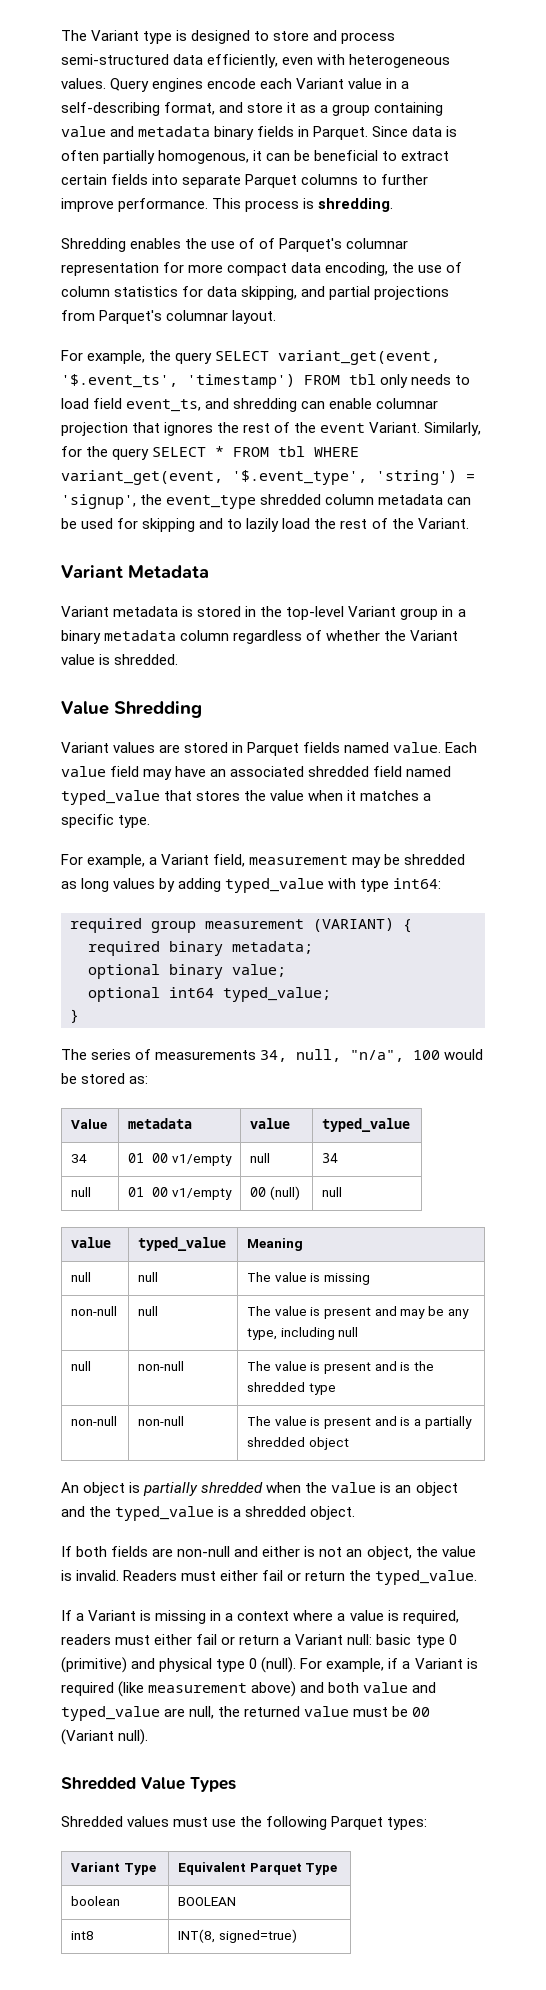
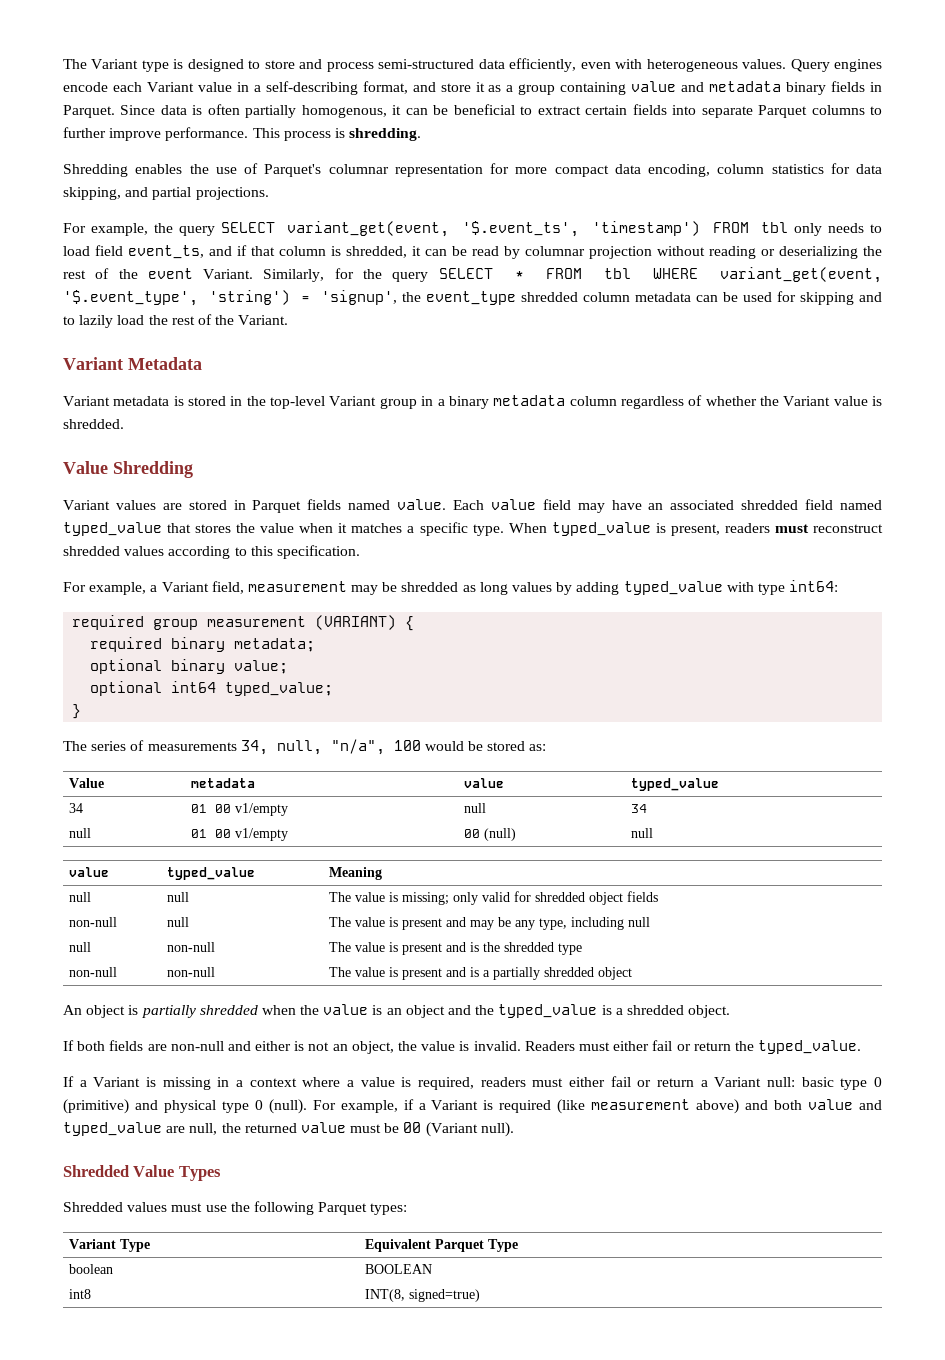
- Shredding enables the use of of Parquet's columnar representation for more compact data encoding, the use of column statistics for data skipping, and partial projections from Parquet's columnar layout.
+ Shredding enables the use of Parquet's columnar representation for more compact data encoding, column statistics for data skipping, and partial projections.
- For example, the query SELECT variant_get(event, '$.event_ts', 'timestamp') FROM tbl only needs to load field event_ts, and shredding can enable columnar projection that ignores the rest of the event Variant.
+ For example, the query SELECT variant_get(event, '$.event_ts', 'timestamp') FROM tbl only needs to load field event_ts, and if that column is shredded, it can be read by columnar projection without reading or deserializing the rest of the event Variant.
+ When typed_value is present, readers must reconstruct shredded values according to this specification.
- null | null | The value is missing
+ null | null | The value is missing; only valid for shredded object fields

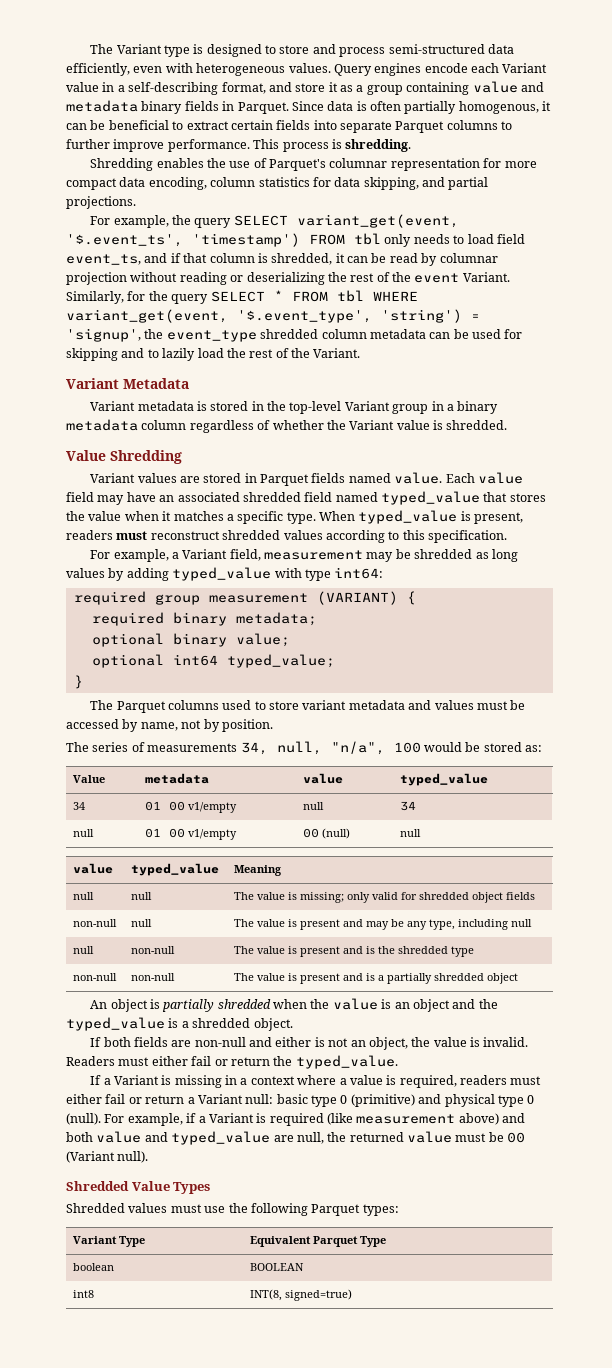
+ The Parquet columns used to store variant metadata and values must be accessed by name, not by position.

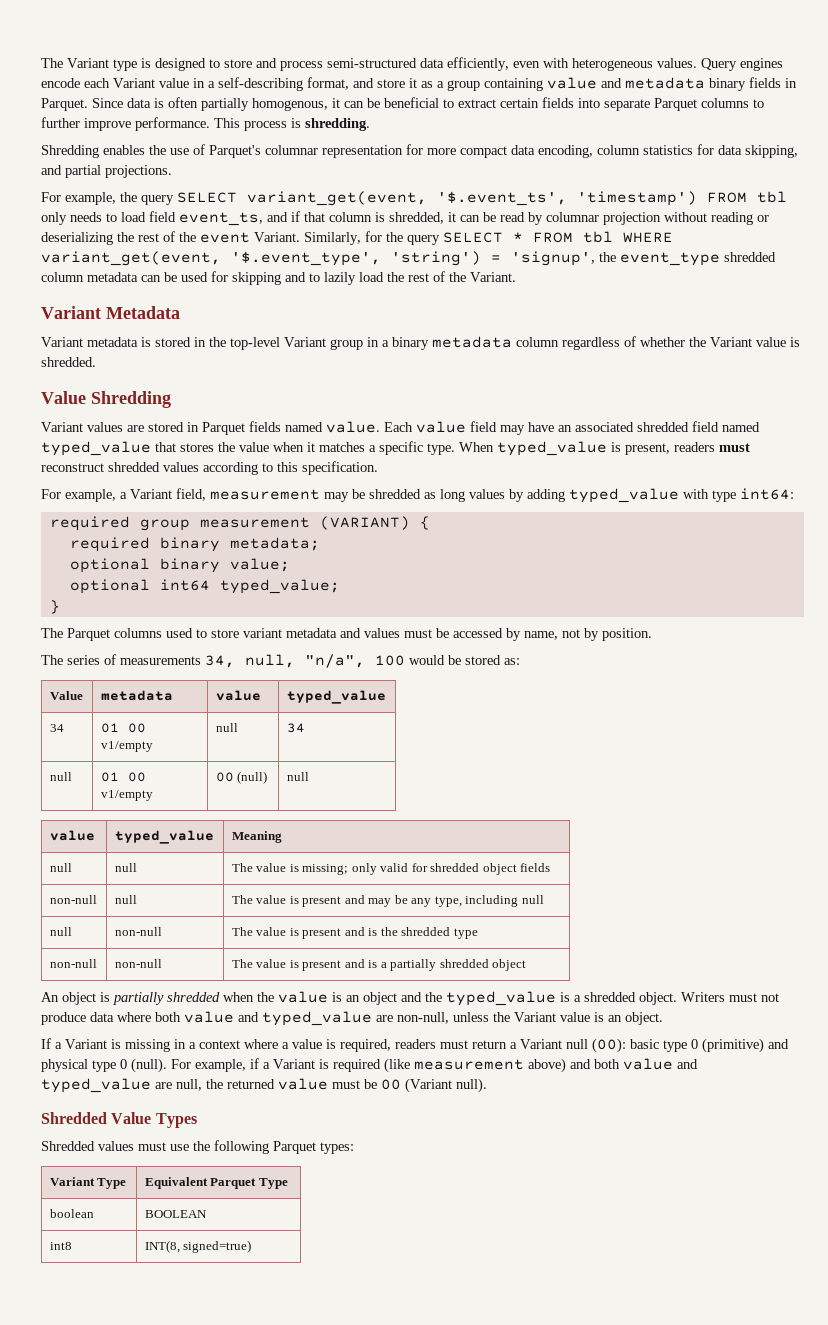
- An object is partially shredded when the value is an object and the typed_value is a shredded object.
- If both fields are non-null and either is not an object, the value is invalid. Readers must either fail or return the typed_value.
+ An object is partially shredded when the value is an object and the typed_value is a shredded object. Writers must not produce data where both value and typed_value are non-null, unless the Variant value is an object.
- If a Variant is missing in a context where a value is required, readers must either fail or return a Variant null: basic type 0 (primitive) and physical type 0 (null).
+ If a Variant is missing in a context where a value is required, readers must return a Variant null (00): basic type 0 (primitive) and physical type 0 (null).

